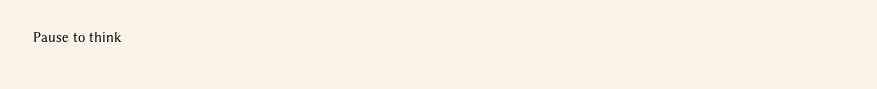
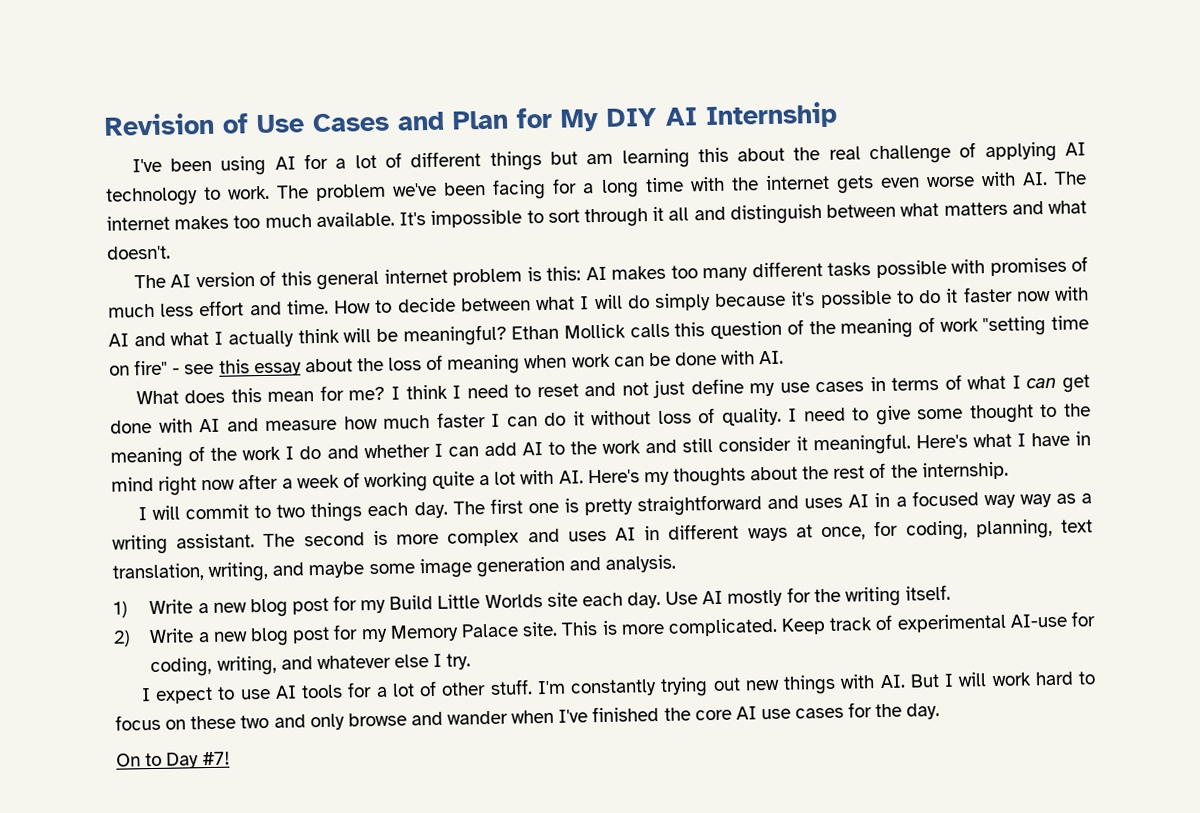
- Pause to think
+ Revision of Use Cases and Plan for My DIY AI Internship
+ I've been using AI for a lot of different things but am learning this about the real challenge of applying AI technology to work. The problem we've been facing for a long time with the internet gets even worse with AI. The internet makes too much available. It's impossible to sort through it all and distinguish between what matters and what doesn't.
+ The AI version of this general internet problem is this: AI makes too many different tasks possible with promises of much less effort and time. How to decide between what I will do simply because it's possible to do it faster now with AI and what I actually think will be meaningful? Ethan Mollick calls this question of the meaning of work "setting time on fire" - see this essay about the loss of meaning when work can be done with AI.
+ What does this mean for me? I think I need to reset and not just define my use cases in terms of what I can get done with AI and measure how much faster I can do it without loss of quality. I need to give some thought to the meaning of the work I do and whether I can add AI to the work and still consider it meaningful. Here's what I have in mind right now after a week of working quite a lot with AI. Here's my thoughts about the rest of the internship.
+ I will commit to two things each day. The first one is pretty straightforward and uses AI in a focused way way as a writing assistant. The second is more complex and uses AI in different ways at once, for coding, planning, text translation, writing, and maybe some image generation and analysis.
+ 1) Write a new blog post for my Build Little Worlds site each day. Use AI mostly for the writing itself.
+ 2) Write a new blog post for my Memory Palace site. This is more complicated. Keep track of experimental AI-use for coding, writing, and whatever else I try.
+ I expect to use AI tools for a lot of other stuff. I'm constantly trying out new things with AI. But I will work hard to focus on these two and only browse and wander when I've finished the core AI use cases for the day.
+ On to Day #7!

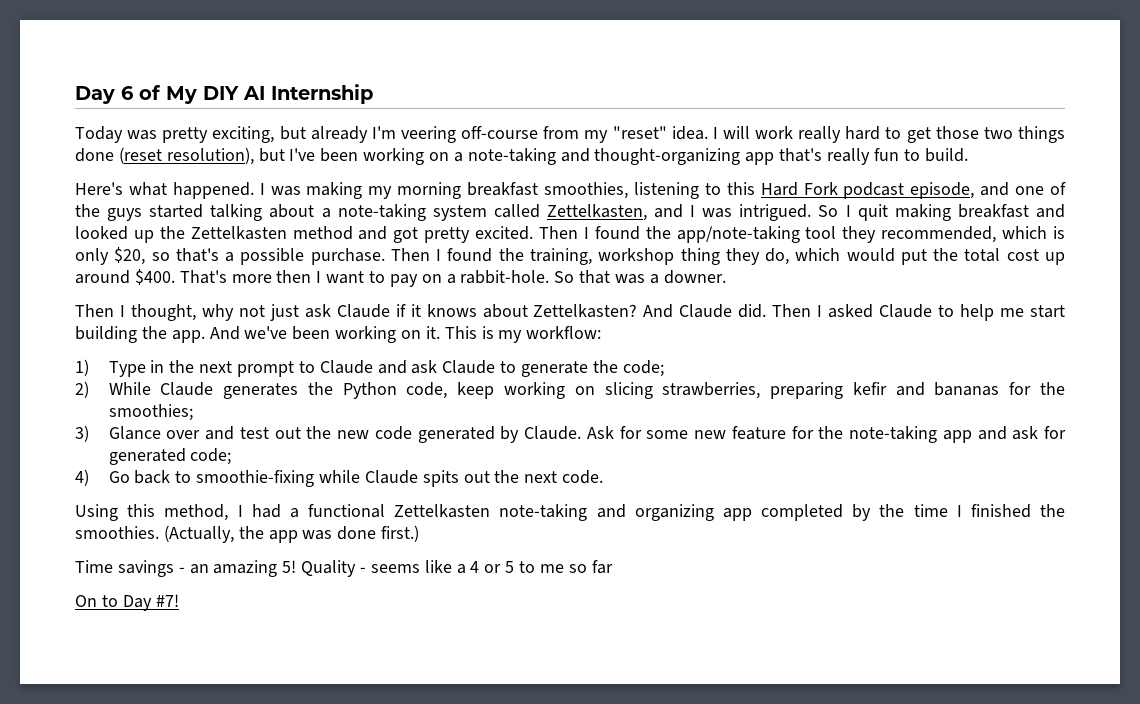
- Revision of Use Cases and Plan for My DIY AI Internship
- I've been using AI for a lot of different things but am learning this about the real challenge of applying AI technology to work. The problem we've been facing for a long time with the internet gets even worse with AI. The internet makes too much available. It's impossible to sort through it all and distinguish between what matters and what doesn't.
- The AI version of this general internet problem is this: AI makes too many different tasks possible with promises of much less effort and time. How to decide between what I will do simply because it's possible to do it faster now with AI and what I actually think will be meaningful? Ethan Mollick calls this question of the meaning of work "setting time on fire" - see this essay about the loss of meaning when work can be done with AI.
- What does this mean for me? I think I need to reset and not just define my use cases in terms of what I can get done with AI and measure how much faster I can do it without loss of quality. I need to give some thought to the meaning of the work I do and whether I can add AI to the work and still consider it meaningful. Here's what I have in mind right now after a week of working quite a lot with AI. Here's my thoughts about the rest of the internship.
- I will commit to two things each day. The first one is pretty straightforward and uses AI in a focused way way as a writing assistant. The second is more complex and uses AI in different ways at once, for coding, planning, text translation, writing, and maybe some image generation and analysis.
- 1) Write a new blog post for my Build Little Worlds site each day. Use AI mostly for the writing itself.
- 2) Write a new blog post for my Memory Palace site. This is more complicated. Keep track of experimental AI-use for coding, writing, and whatever else I try.
- I expect to use AI tools for a lot of other stuff. I'm constantly trying out new things with AI. But I will work hard to focus on these two and only browse and wander when I've finished the core AI use cases for the day.
+ Day 6 of My DIY AI Internship
+ Today was pretty exciting, but already I'm veering off-course from my "reset" idea. I will work really hard to get those two things done (reset resolution), but I've been working on a note-taking and thought-organizing app that's really fun to build.
+ Here's what happened. I was making my morning breakfast smoothies, listening to this Hard Fork podcast episode, and one of the guys started talking about a note-taking system called Zettelkasten, and I was intrigued. So I quit making breakfast and looked up the Zettelkasten method and got pretty excited. Then I found the app/note-taking tool they recommended, which is only $20, so that's a possible purchase. Then I found the training, workshop thing they do, which would put the total cost up around $400. That's more then I want to pay on a rabbit-hole. So that was a downer.
+ Then I thought, why not just ask Claude if it knows about Zettelkasten? And Claude did. Then I asked Claude to help me start building the app. And we've been working on it. This is my workflow:
+ 1) Type in the next prompt to Claude and ask Claude to generate the code;
+ 2) While Claude generates the Python code, keep working on slicing strawberries, preparing kefir and bananas for the smoothies;
+ 3) Glance over and test out the new code generated by Claude. Ask for some new feature for the note-taking app and ask for generated code;
+ 4) Go back to smoothie-fixing while Claude spits out the next code.
+ Using this method, I had a functional Zettelkasten note-taking and organizing app completed by the time I finished the smoothies. (Actually, the app was done first.)
+ Time savings - an amazing 5! Quality - seems like a 4 or 5 to me so far

